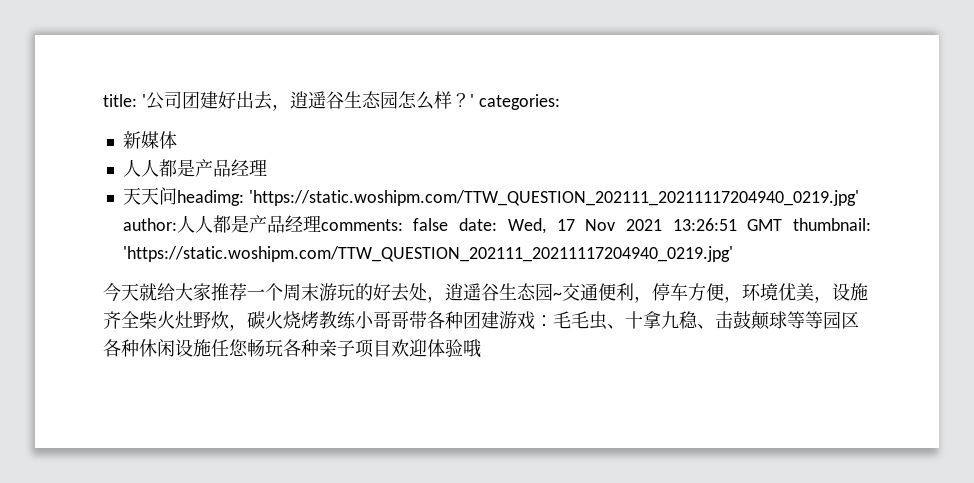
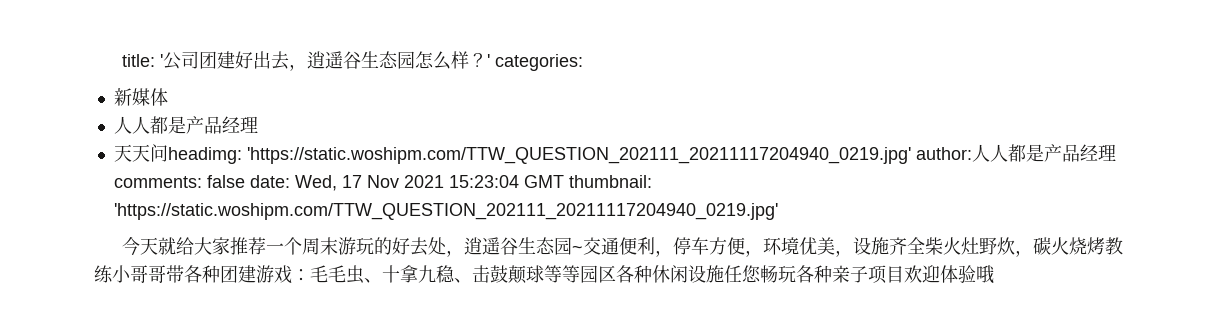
- 天天问headimg: 'https://static.woshipm.com/TTW_QUESTION_202111_20211117204940_0219.jpg' author:人人都是产品经理comments: false date: Wed, 17 Nov 2021 13:26:51 GMT thumbnail: 'https://static.woshipm.com/TTW_QUESTION_202111_20211117204940_0219.jpg'
+ 天天问headimg: 'https://static.woshipm.com/TTW_QUESTION_202111_20211117204940_0219.jpg' author:人人都是产品经理comments: false date: Wed, 17 Nov 2021 15:23:04 GMT thumbnail: 'https://static.woshipm.com/TTW_QUESTION_202111_20211117204940_0219.jpg'

